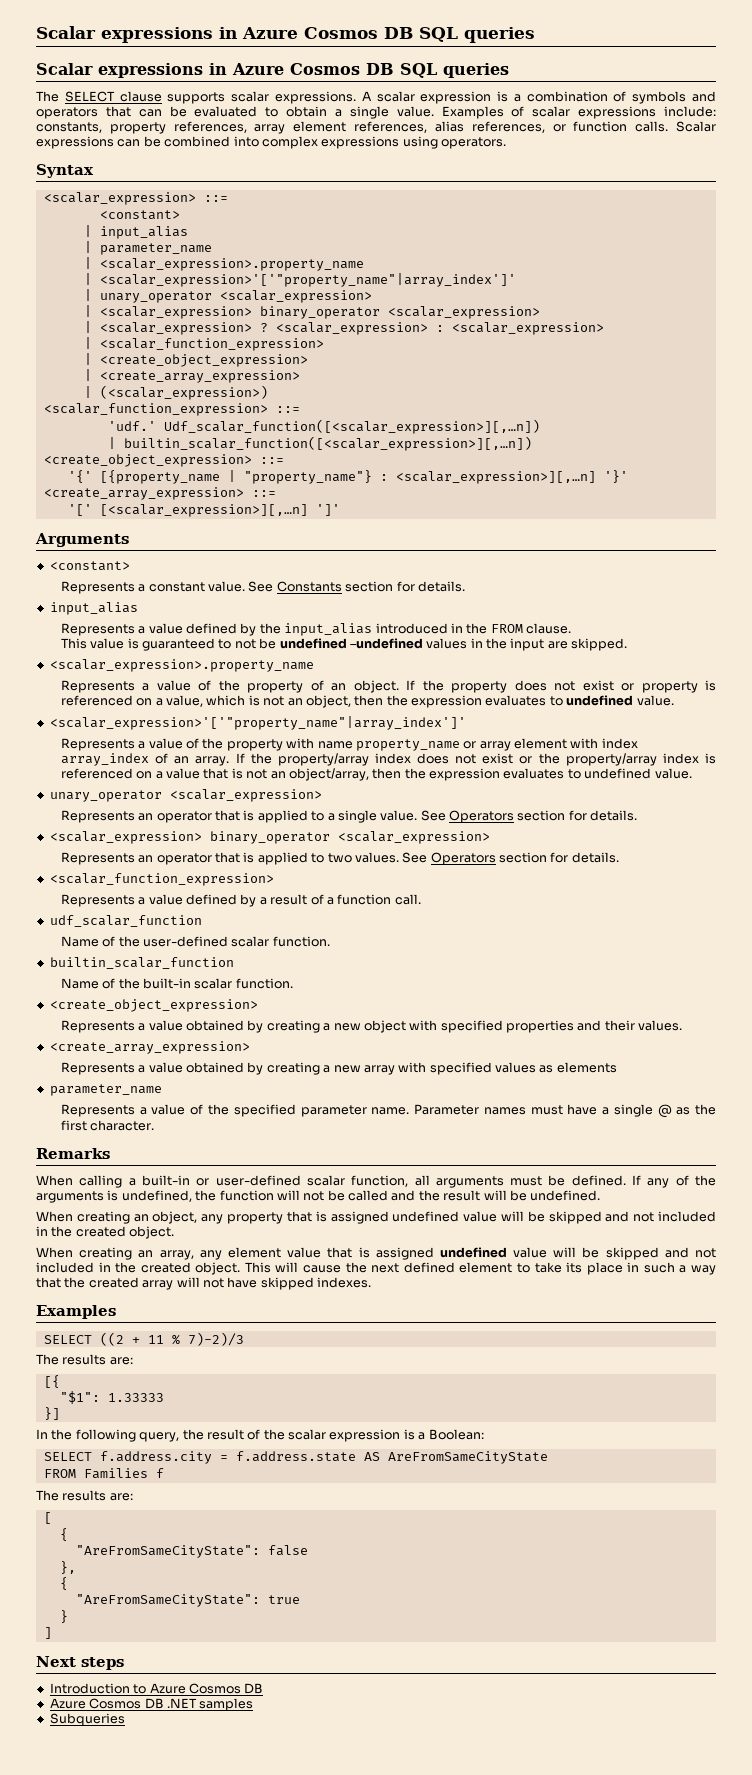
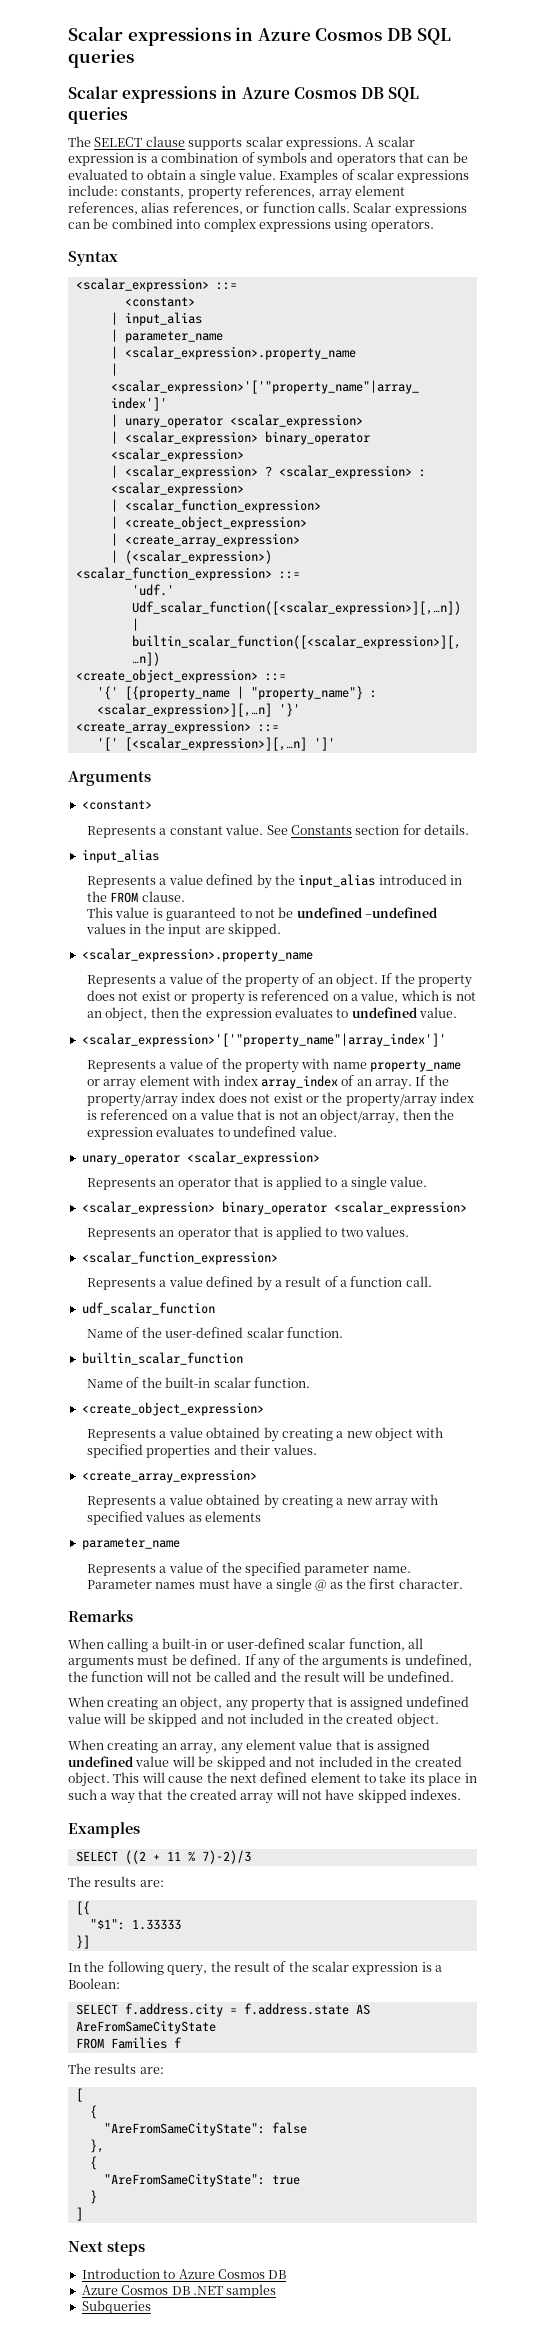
- Represents an operator that is applied to a single value. See Operators section for details.
+ Represents an operator that is applied to a single value.
- Represents an operator that is applied to two values. See Operators section for details.
+ Represents an operator that is applied to two values.

